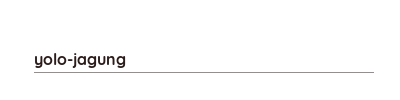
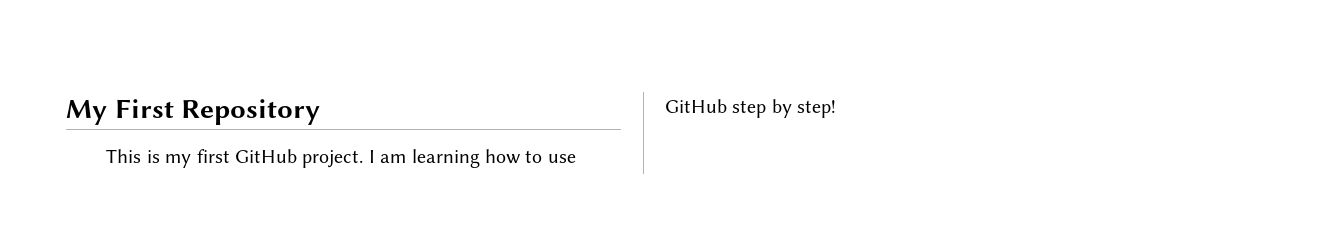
- yolo-jagung
+ My First Repository
+ This is my first GitHub project. I am learning how to use GitHub step by step!

